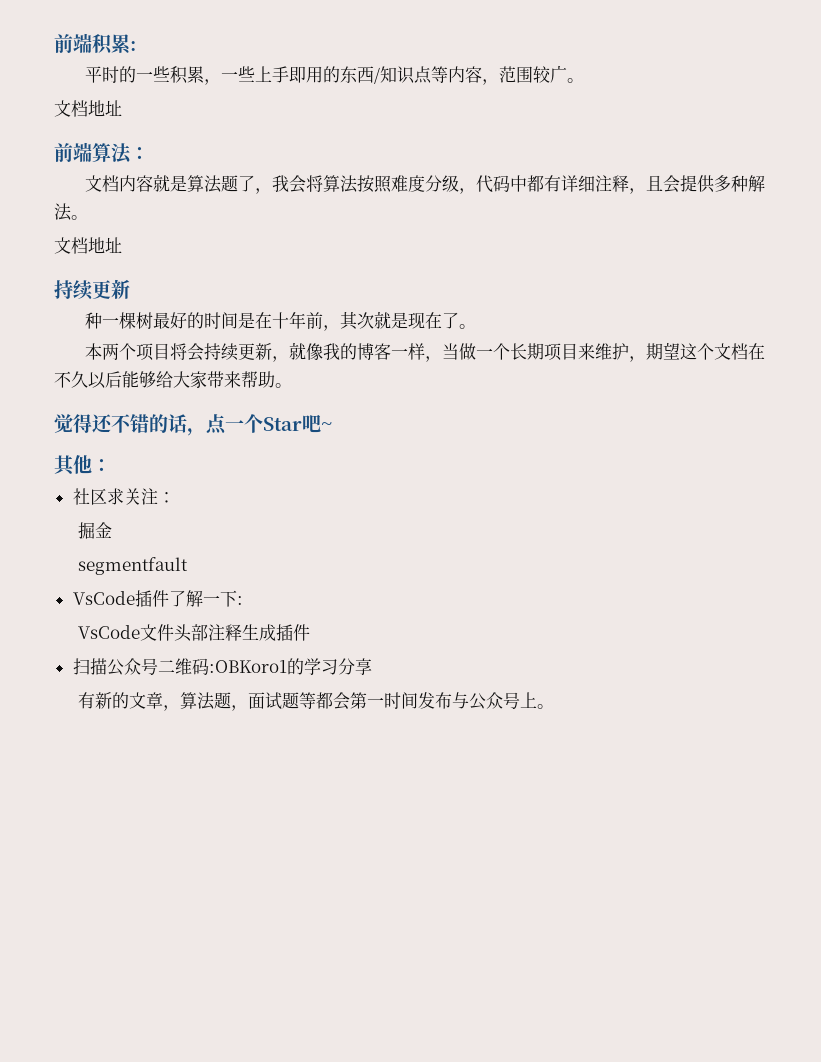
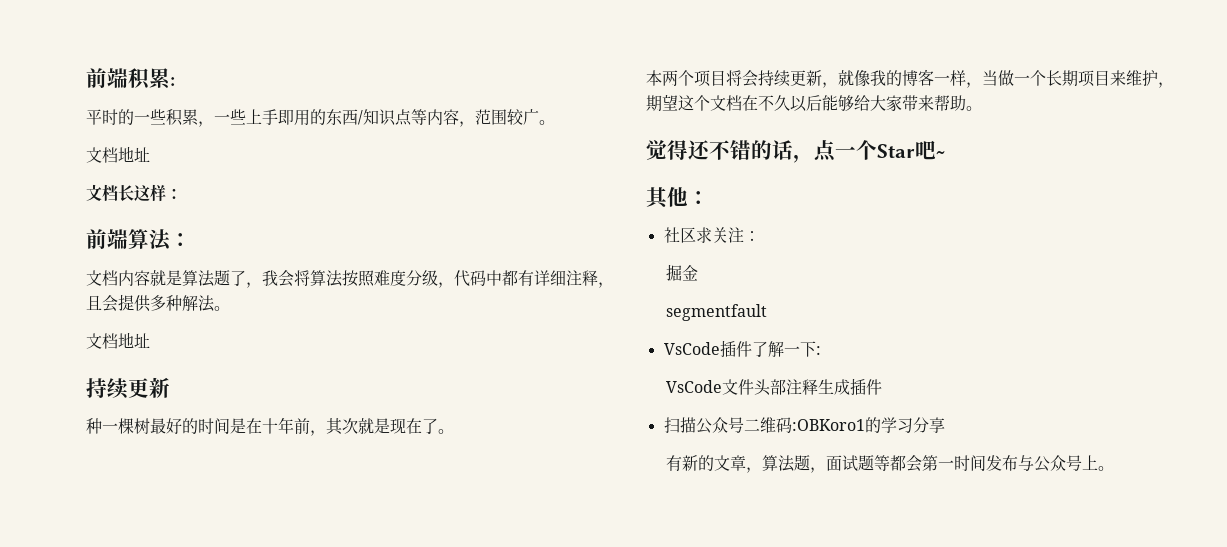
+ 文档长这样：

